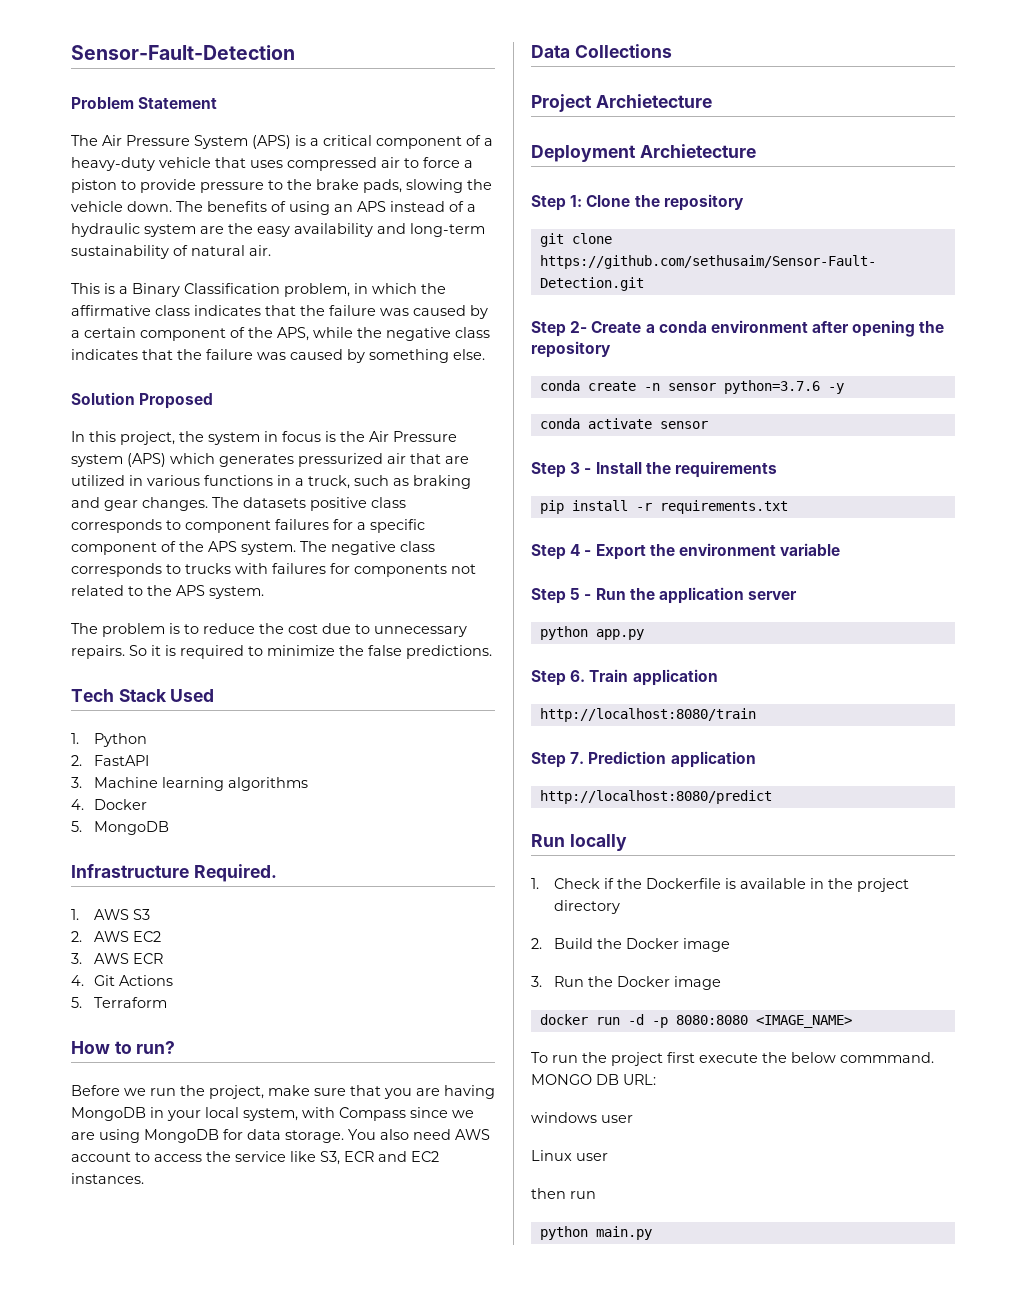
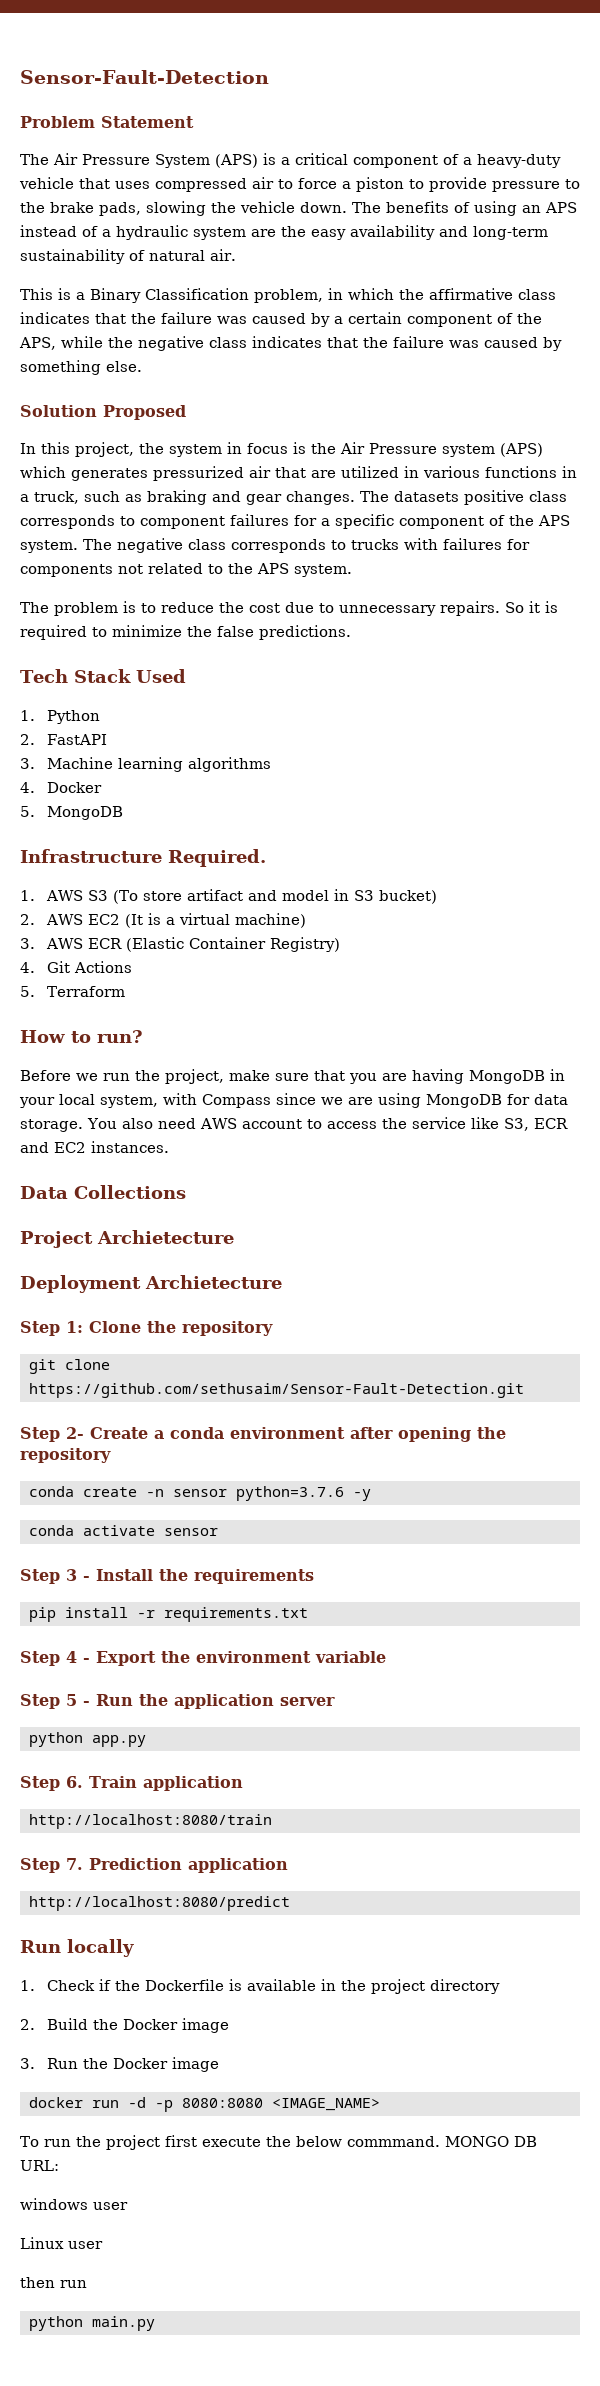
- 1. AWS S3
- 2. AWS EC2
+ 1. AWS S3 (To store artifact and model in S3 bucket)
+ 2. AWS EC2 (It is a virtual machine)
- 3. AWS ECR
+ 3. AWS ECR (Elastic Container Registry)

